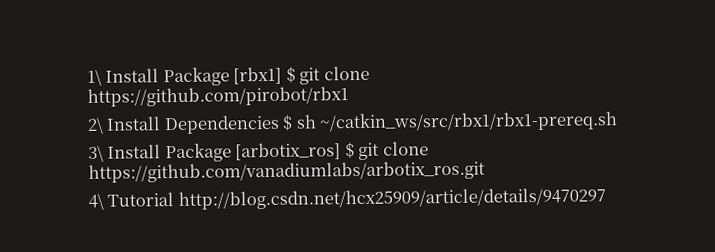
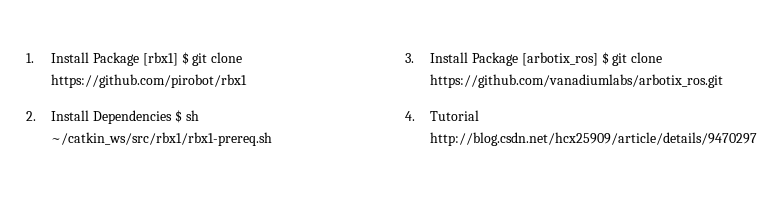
- 1\ Install Package [rbx1] $ git clone https://github.com/pirobot/rbx1
+ 1. Install Package [rbx1] $ git clone https://github.com/pirobot/rbx1
- 2\ Install Dependencies $ sh ~/catkin_ws/src/rbx1/rbx1-prereq.sh
+ 2. Install Dependencies $ sh ~/catkin_ws/src/rbx1/rbx1-prereq.sh
- 3\ Install Package [arbotix_ros] $ git clone https://github.com/vanadiumlabs/arbotix_ros.git
+ 3. Install Package [arbotix_ros] $ git clone https://github.com/vanadiumlabs/arbotix_ros.git
- 4\ Tutorial http://blog.csdn.net/hcx25909/article/details/9470297
+ 4. Tutorial http://blog.csdn.net/hcx25909/article/details/9470297

